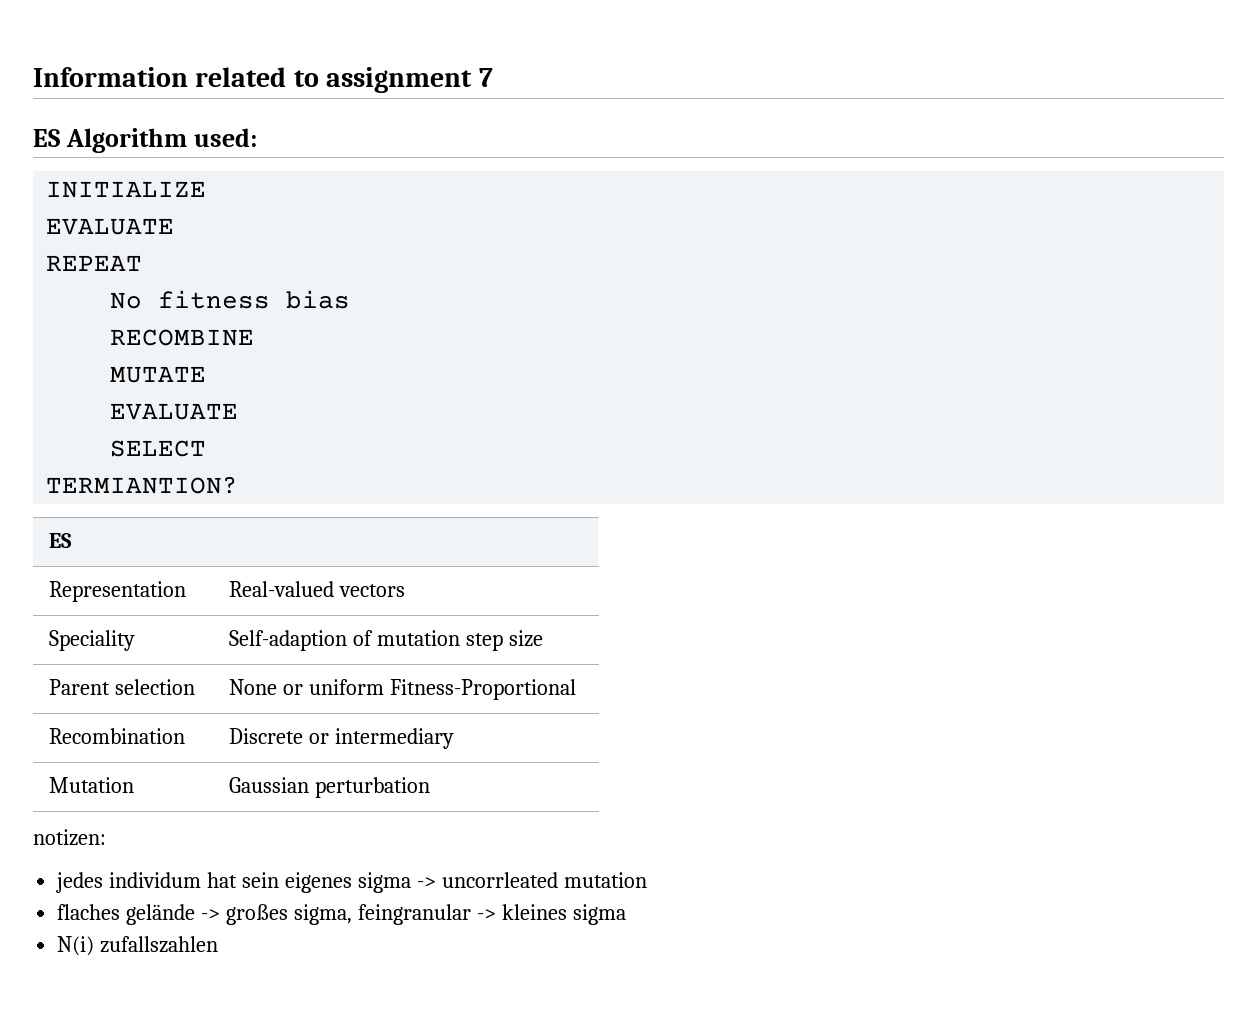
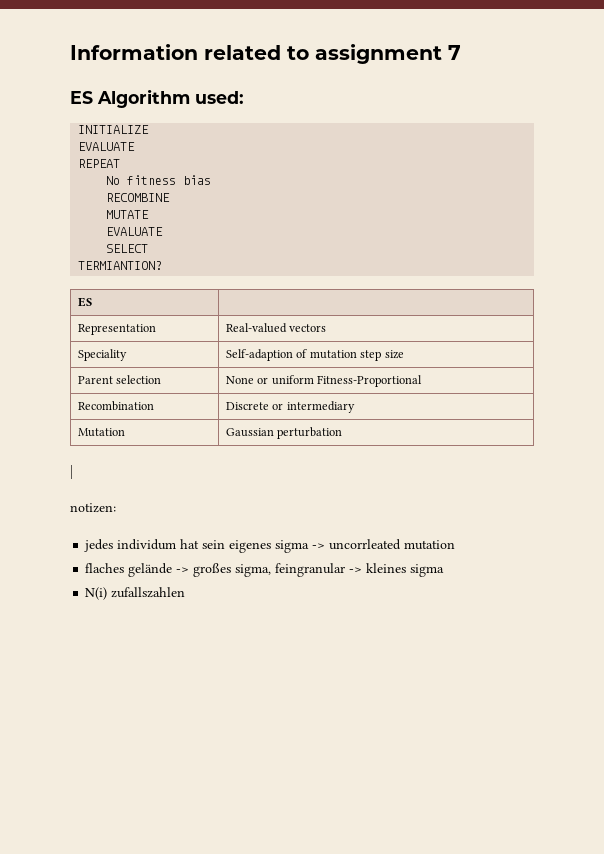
  Mutation | Gaussian perturbation
+ |

